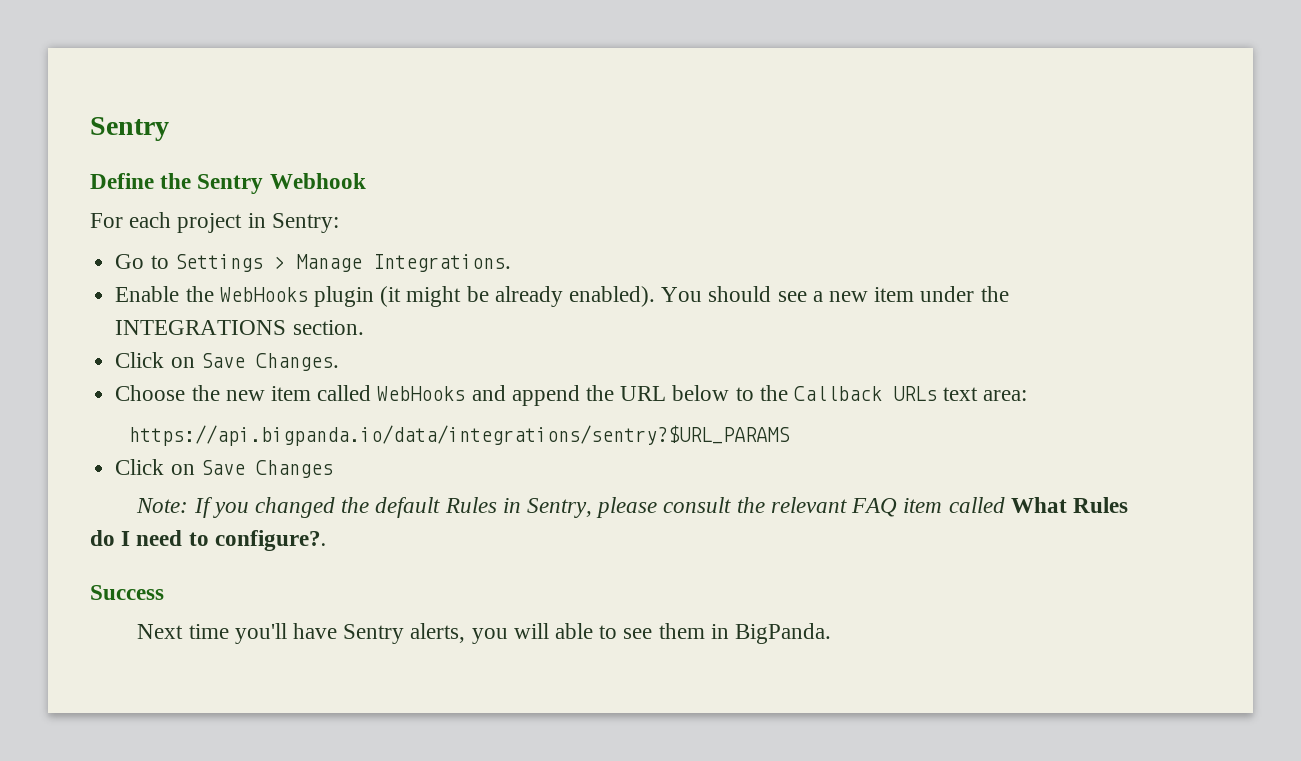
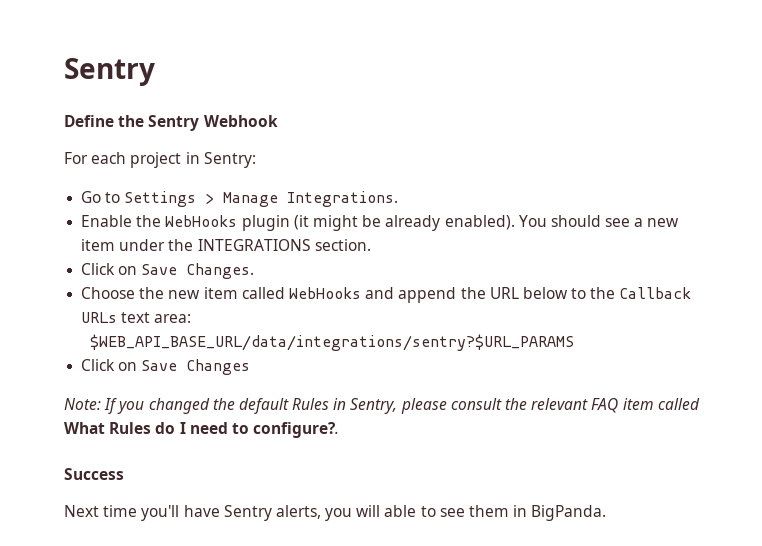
- https://api.bigpanda.io/data/integrations/sentry?$URL_PARAMS
+ $WEB_API_BASE_URL/data/integrations/sentry?$URL_PARAMS

